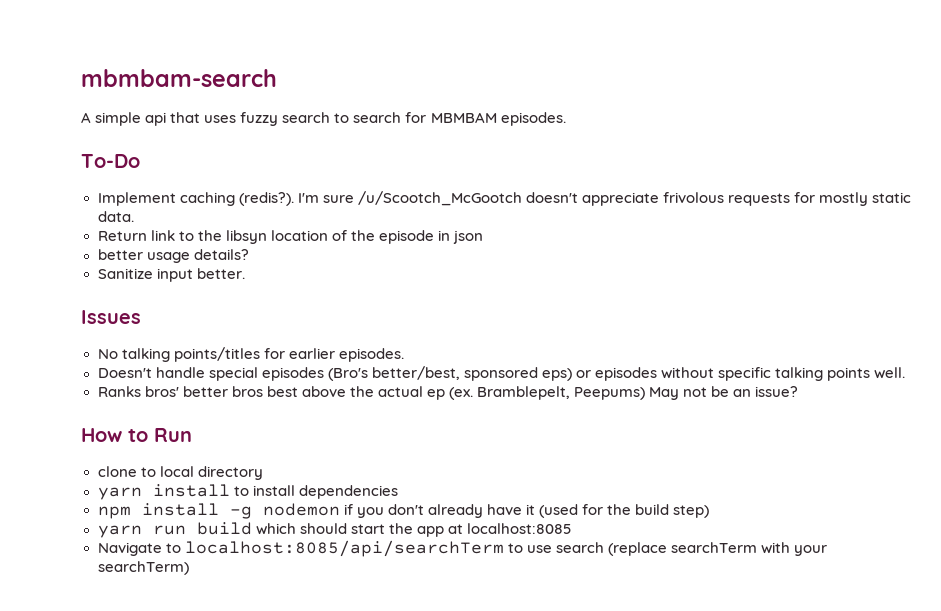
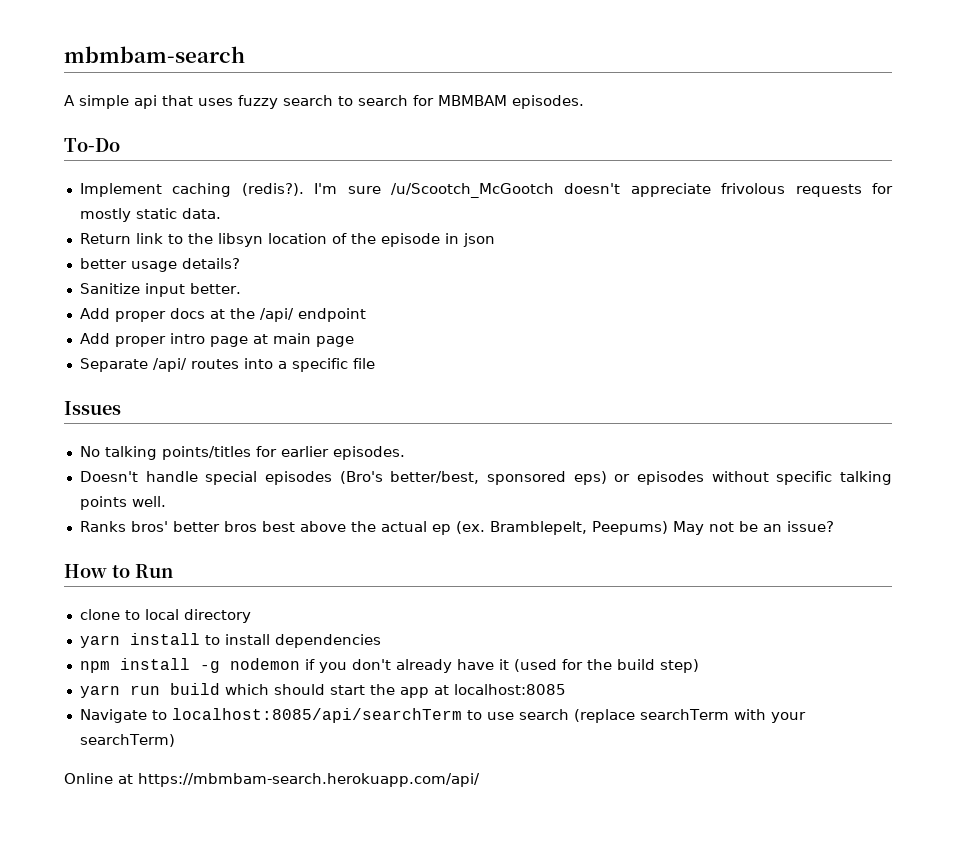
+ Add proper docs at the /api/ endpoint
+ Add proper intro page at main page
+ Separate /api/ routes into a specific file
+ Online at https://mbmbam-search.herokuapp.com/api/

